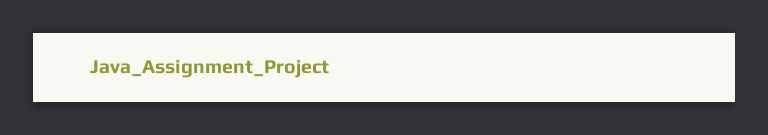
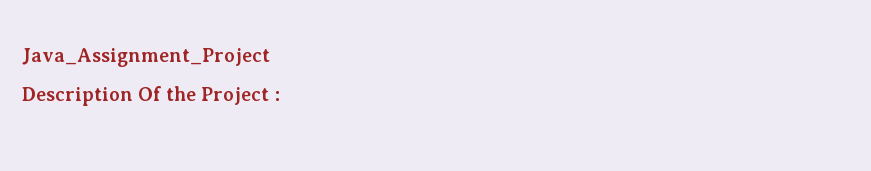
+ Description Of the Project :

